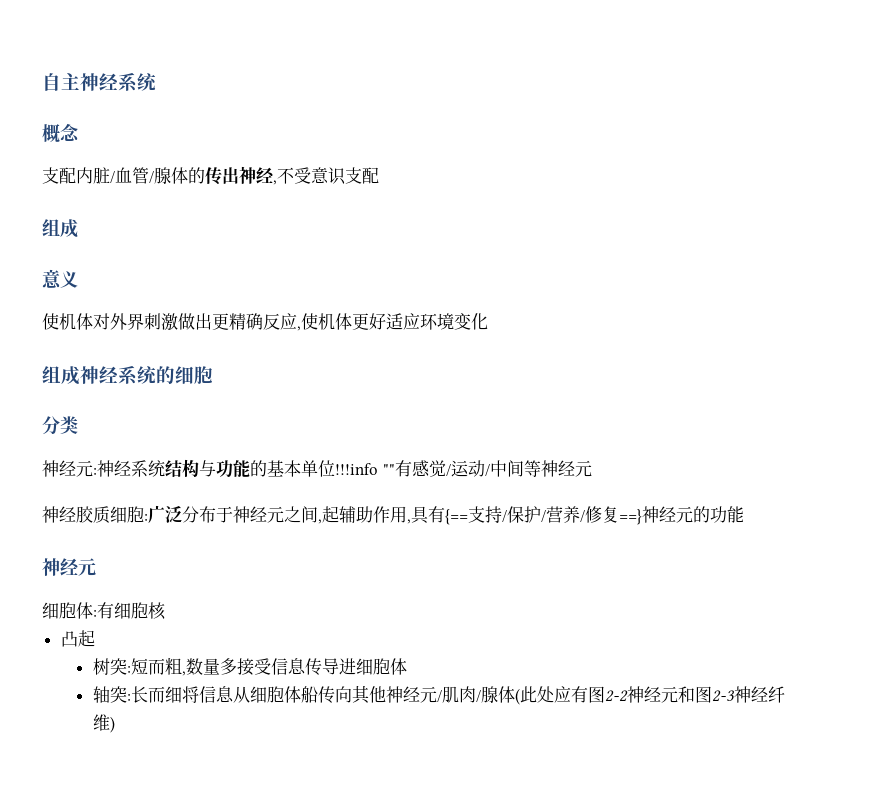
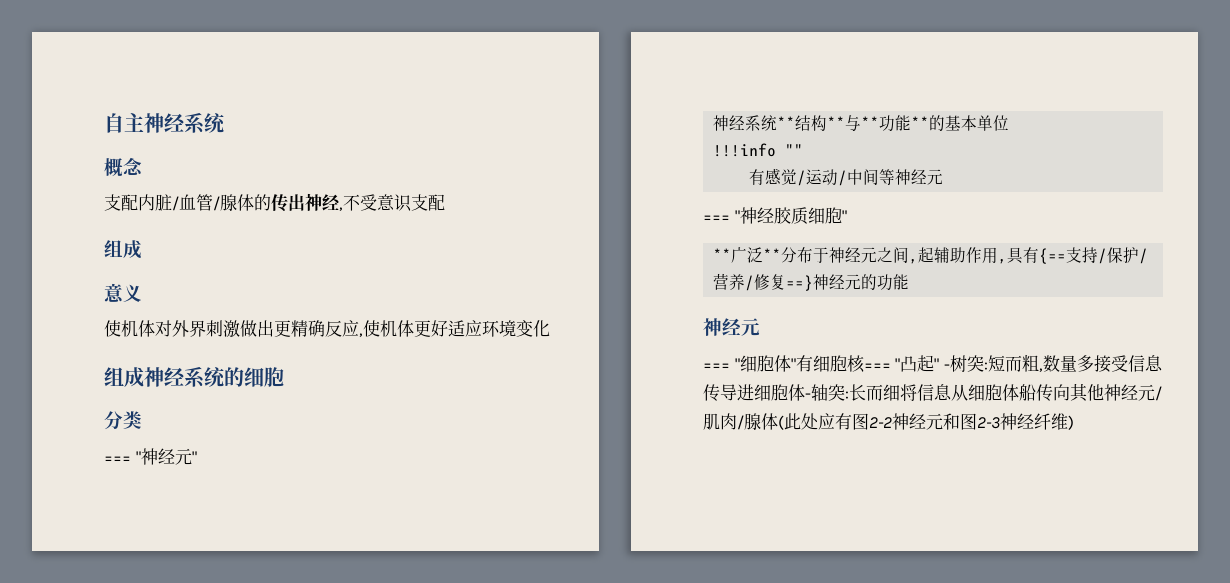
- 神经元:神经系统结构与功能的基本单位!!!info ""有感觉/运动/中间等神经元
+ === "神经元"
+ 神经系统**结构**与**功能**的基本单位
+ !!!info ""
+ 有感觉/运动/中间等神经元
- 神经胶质细胞:广泛分布于神经元之间,起辅助作用,具有{==支持/保护/营养/修复==}神经元的功能
+ === "神经胶质细胞"
+ **广泛**分布于神经元之间,起辅助作用,具有{==支持/保护/营养/修复==}神经元的功能
- 细胞体:有细胞核
- 凸起
- 树突:短而粗,数量多接受信息传导进细胞体
- 轴突:长而细将信息从细胞体船传向其他神经元/肌肉/腺体(此处应有图2-2神经元和图2-3神经纤维)
+ === "细胞体"有细胞核=== "凸起" -树突:短而粗,数量多接受信息传导进细胞体-轴突:长而细将信息从细胞体船传向其他神经元/肌肉/腺体(此处应有图2-2神经元和图2-3神经纤维)

